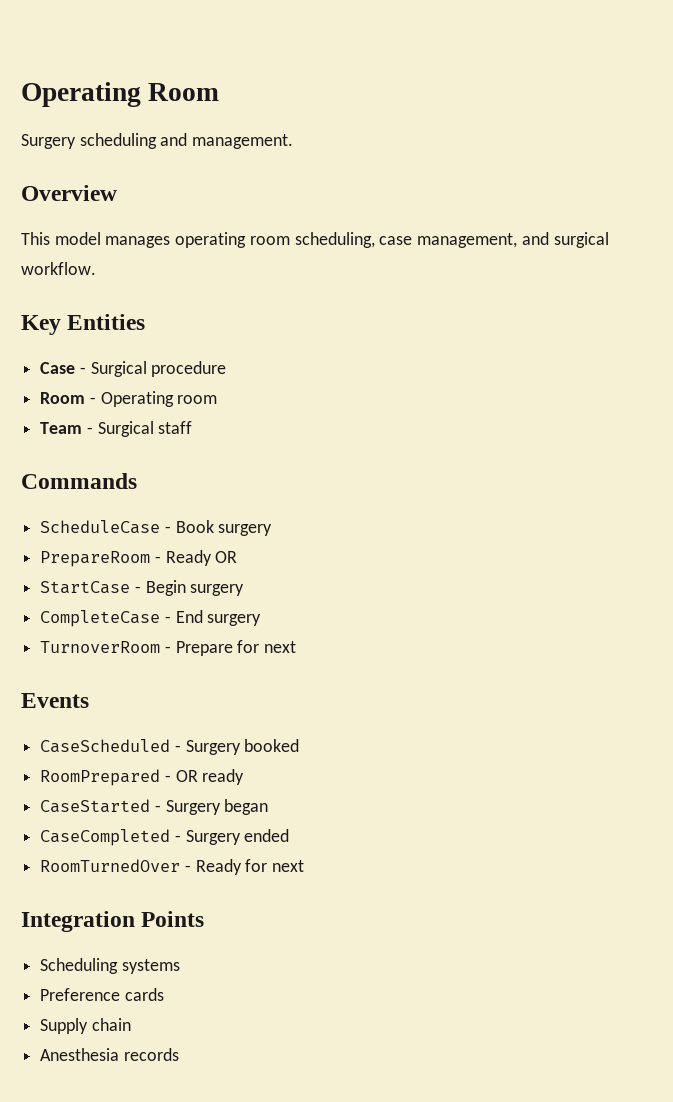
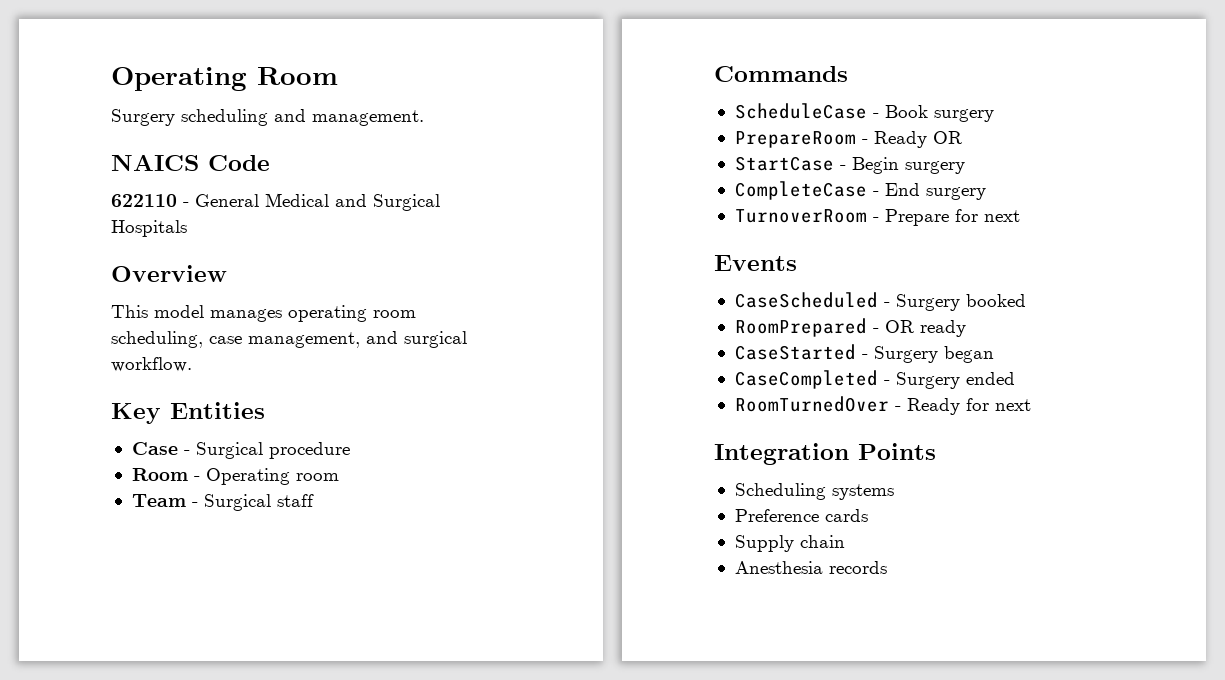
+ NAICS Code
+ 622110 - General Medical and Surgical Hospitals

